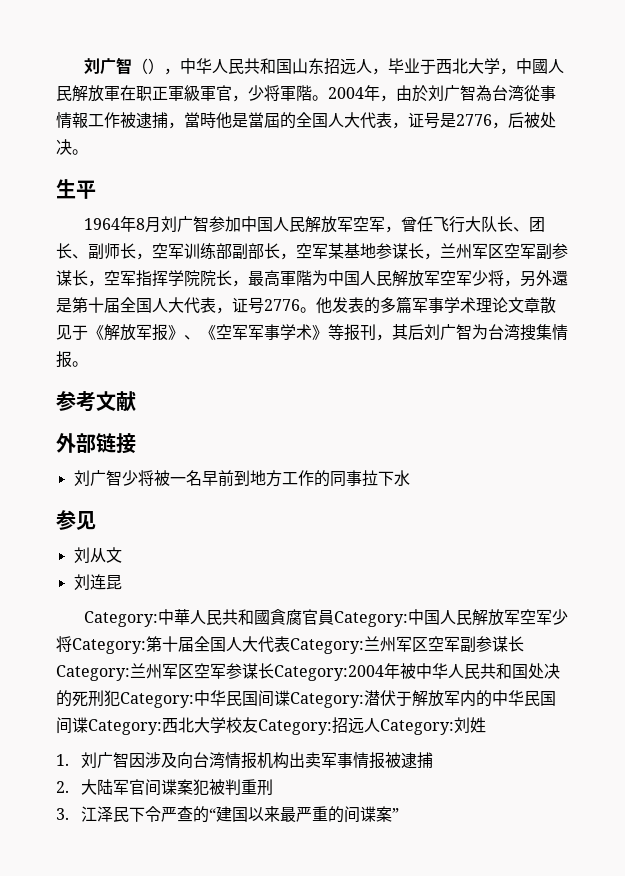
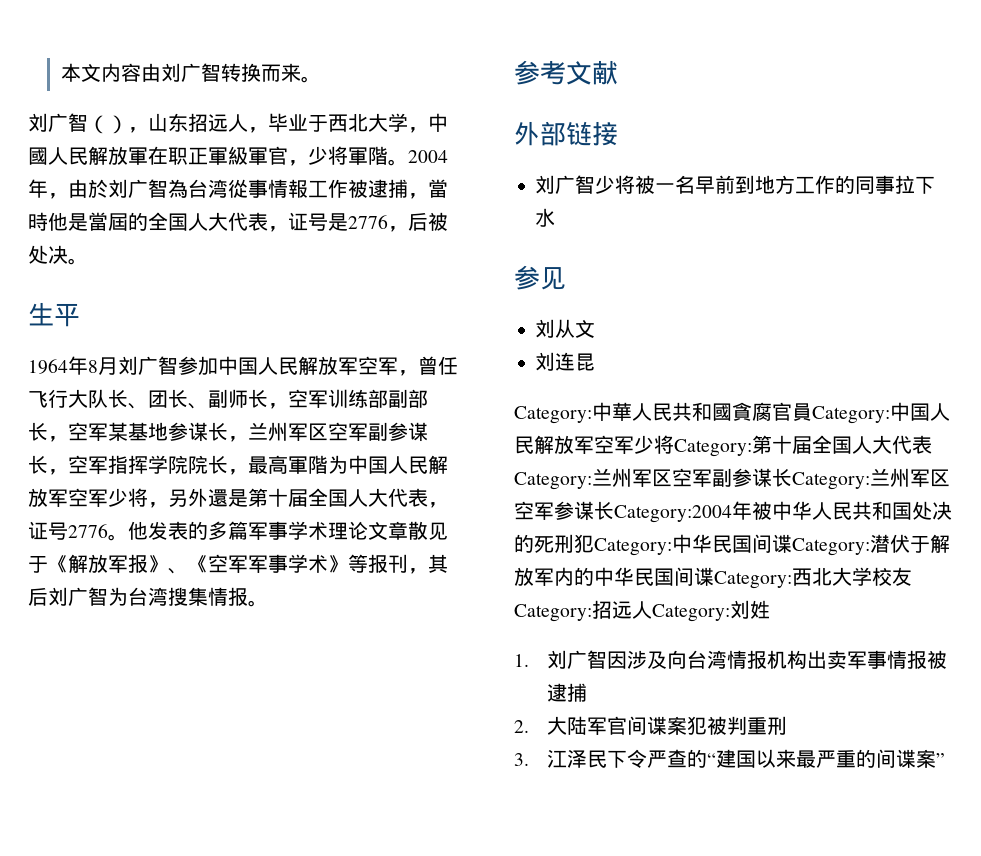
- 刘广智（），中华人民共和国山东招远人，毕业于西北大学，中國人民解放軍在职正軍級軍官，少将軍階。
+ 本文内容由刘广智转换而来。
+ 刘广智（），山东招远人，毕业于西北大学，中國人民解放軍在职正軍級軍官，少将軍階。

